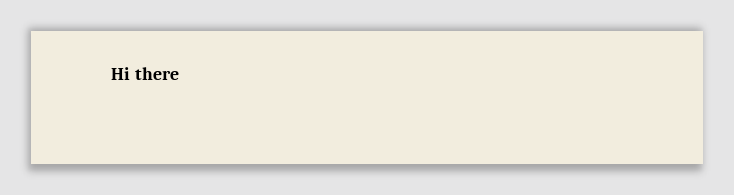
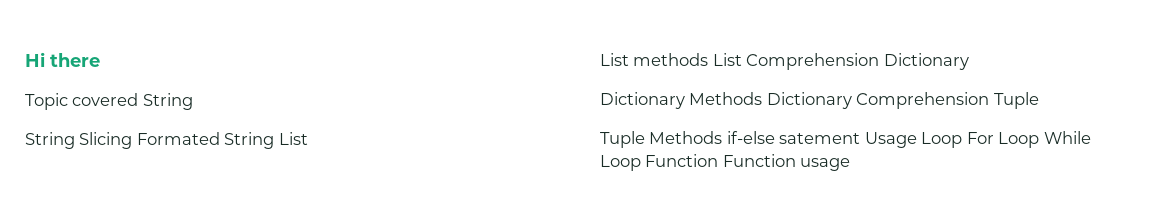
+ Topic covered String
+ String Slicing Formated String List
+ List methods List Comprehension Dictionary
+ Dictionary Methods Dictionary Comprehension Tuple
+ Tuple Methods if-else satement Usage Loop For Loop While Loop Function Function usage

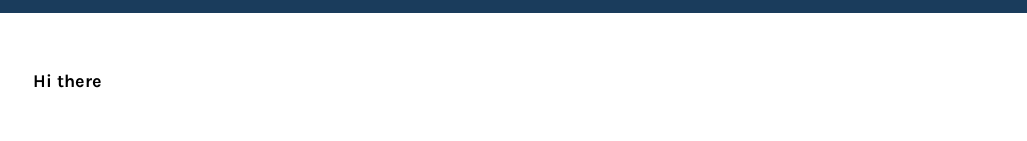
- Topic covered String
- String Slicing Formated String List
- List methods List Comprehension Dictionary
- Dictionary Methods Dictionary Comprehension Tuple
- Tuple Methods if-else satement Usage Loop For Loop While Loop Function Function usage

